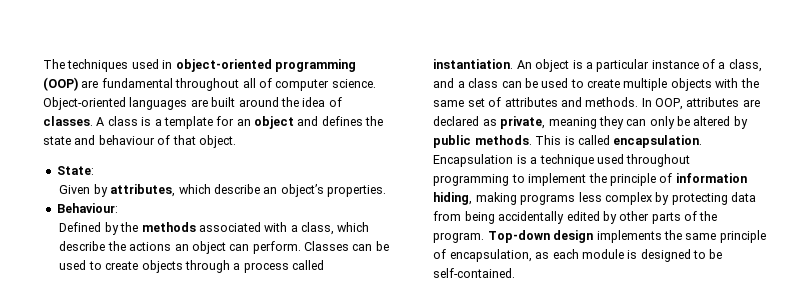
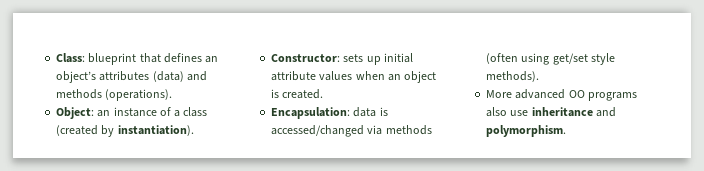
- The techniques used in object-oriented programming (OOP) are fundamental throughout all of computer science. Object-oriented languages are built around the idea of classes. A class is a template for an object and defines the state and behaviour of that object.
- State:
- Given by attributes, which describe an object’s properties.
- Behaviour:
- Defined by the methods associated with a class, which describe the actions an object can perform. Classes can be used to create objects through a process called instantiation. An object is a particular instance of a class, and a class can be used to create multiple objects with the same set of attributes and methods. In OOP, attributes are declared as private, meaning they can only be altered by public methods. This is called encapsulation. Encapsulation is a technique used throughout programming to implement the principle of information hiding, making programs less complex by protecting data from being accidentally edited by other parts of the program. Top-down design implements the same principle of encapsulation, as each module is designed to be self-contained.
+ Class: blueprint that defines an object’s attributes (data) and methods (operations).
+ Object: an instance of a class (created by instantiation).
+ Constructor: sets up initial attribute values when an object is created.
+ Encapsulation: data is accessed/changed via methods (often using get/set style methods).
+ More advanced OO programs also use inheritance and polymorphism.

